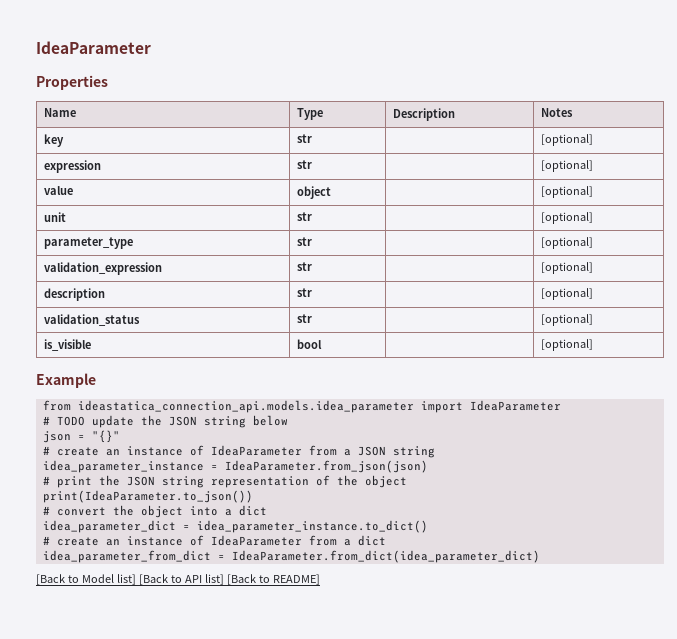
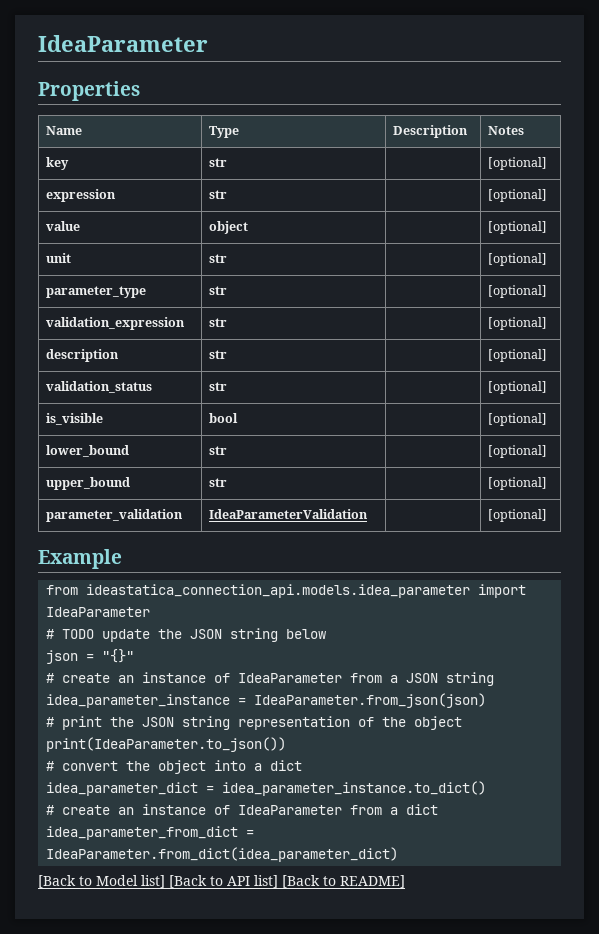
+ lower_bound | str | | [optional]
+ upper_bound | str | | [optional]
+ parameter_validation | IdeaParameterValidation | | [optional]

